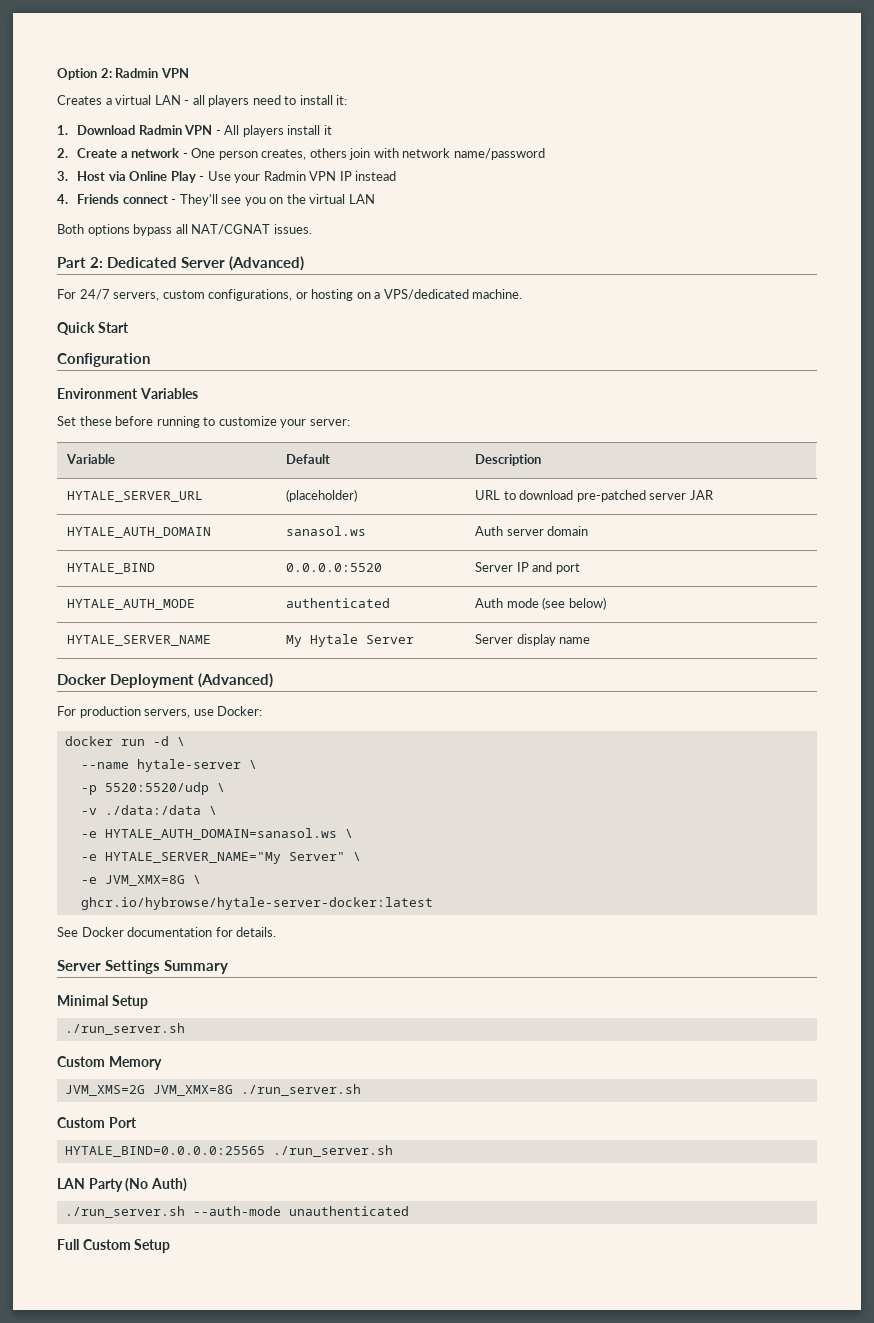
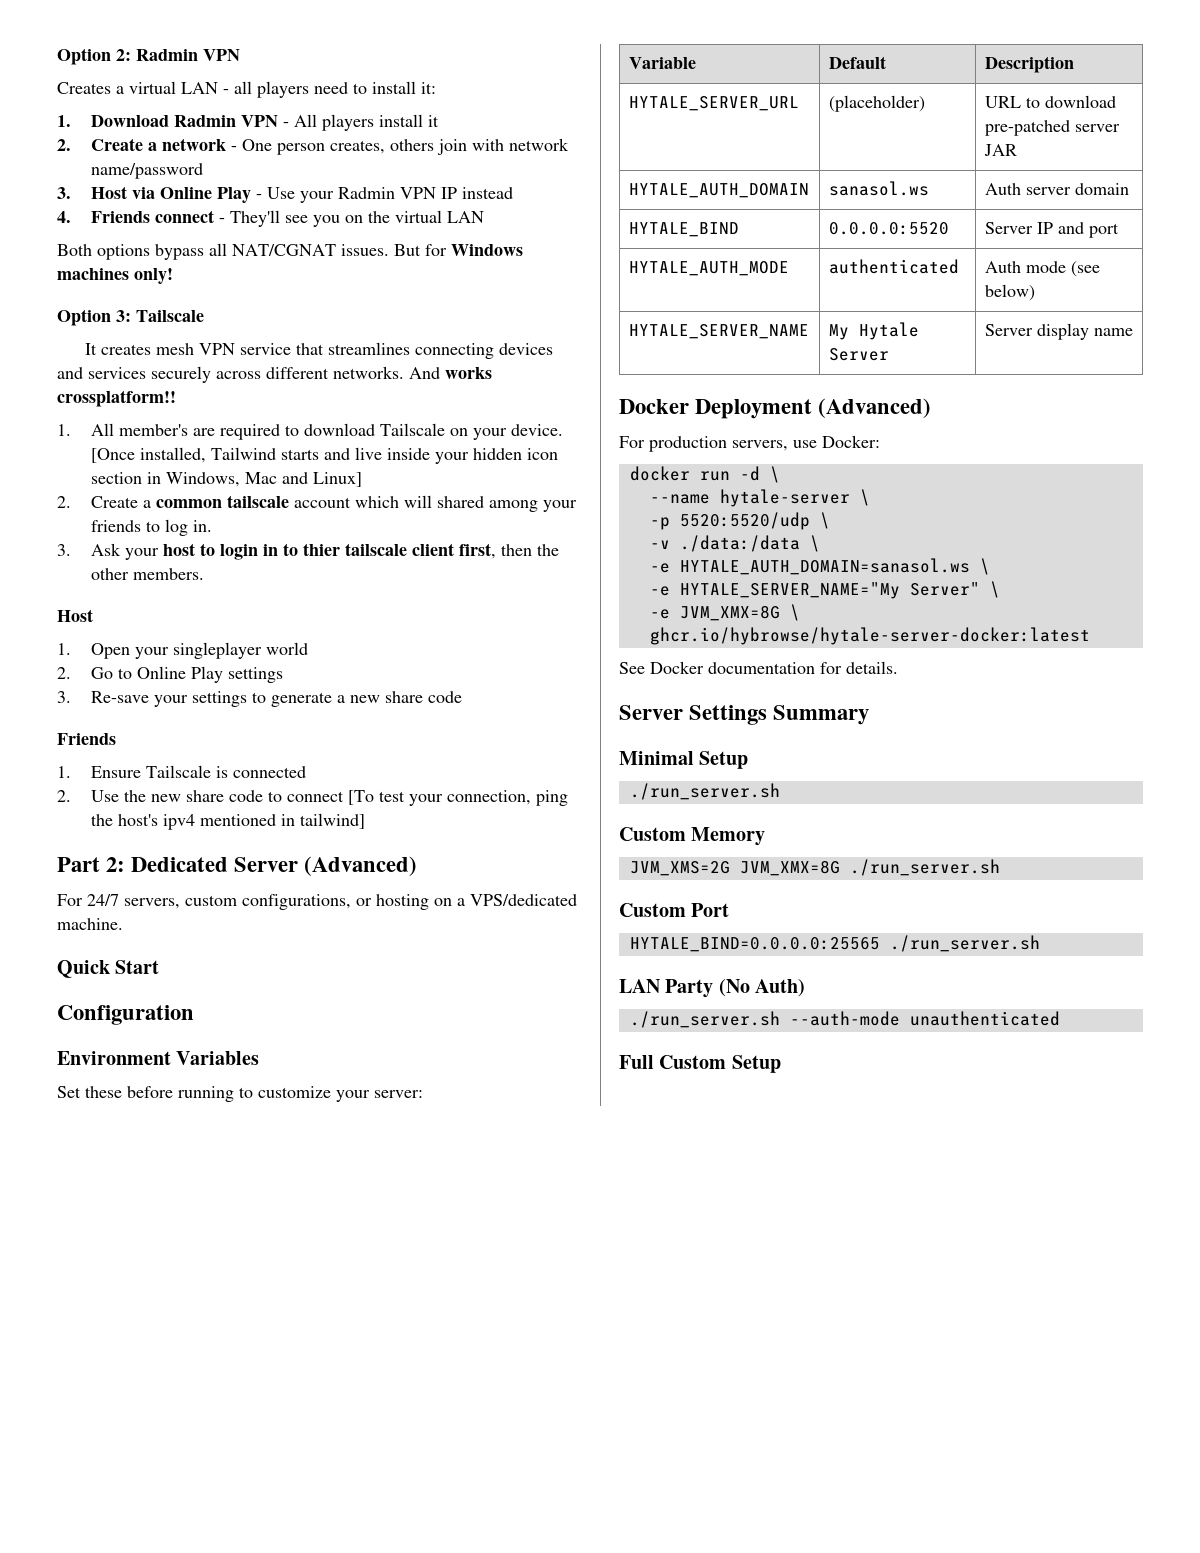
+ But for Windows machines only!
+ Option 3: Tailscale
+ It creates mesh VPN service that streamlines connecting devices and services securely across different networks. And works crossplatform!!
+ 1. All member's are required to download Tailscale on your device. [Once installed, Tailwind starts and live inside your hidden icon section in Windows, Mac and Linux]
+ 2. Create a common tailscale account which will shared among your friends to log in.
+ 3. Ask your host to login in to thier tailscale client first, then the other members.
+ Host
+ 1. Open your singleplayer world
+ 2. Go to Online Play settings
+ 3. Re-save your settings to generate a new share code
+ Friends
+ 1. Ensure Tailscale is connected
+ 2. Use the new share code to connect [To test your connection, ping the host's ipv4 mentioned in tailwind]

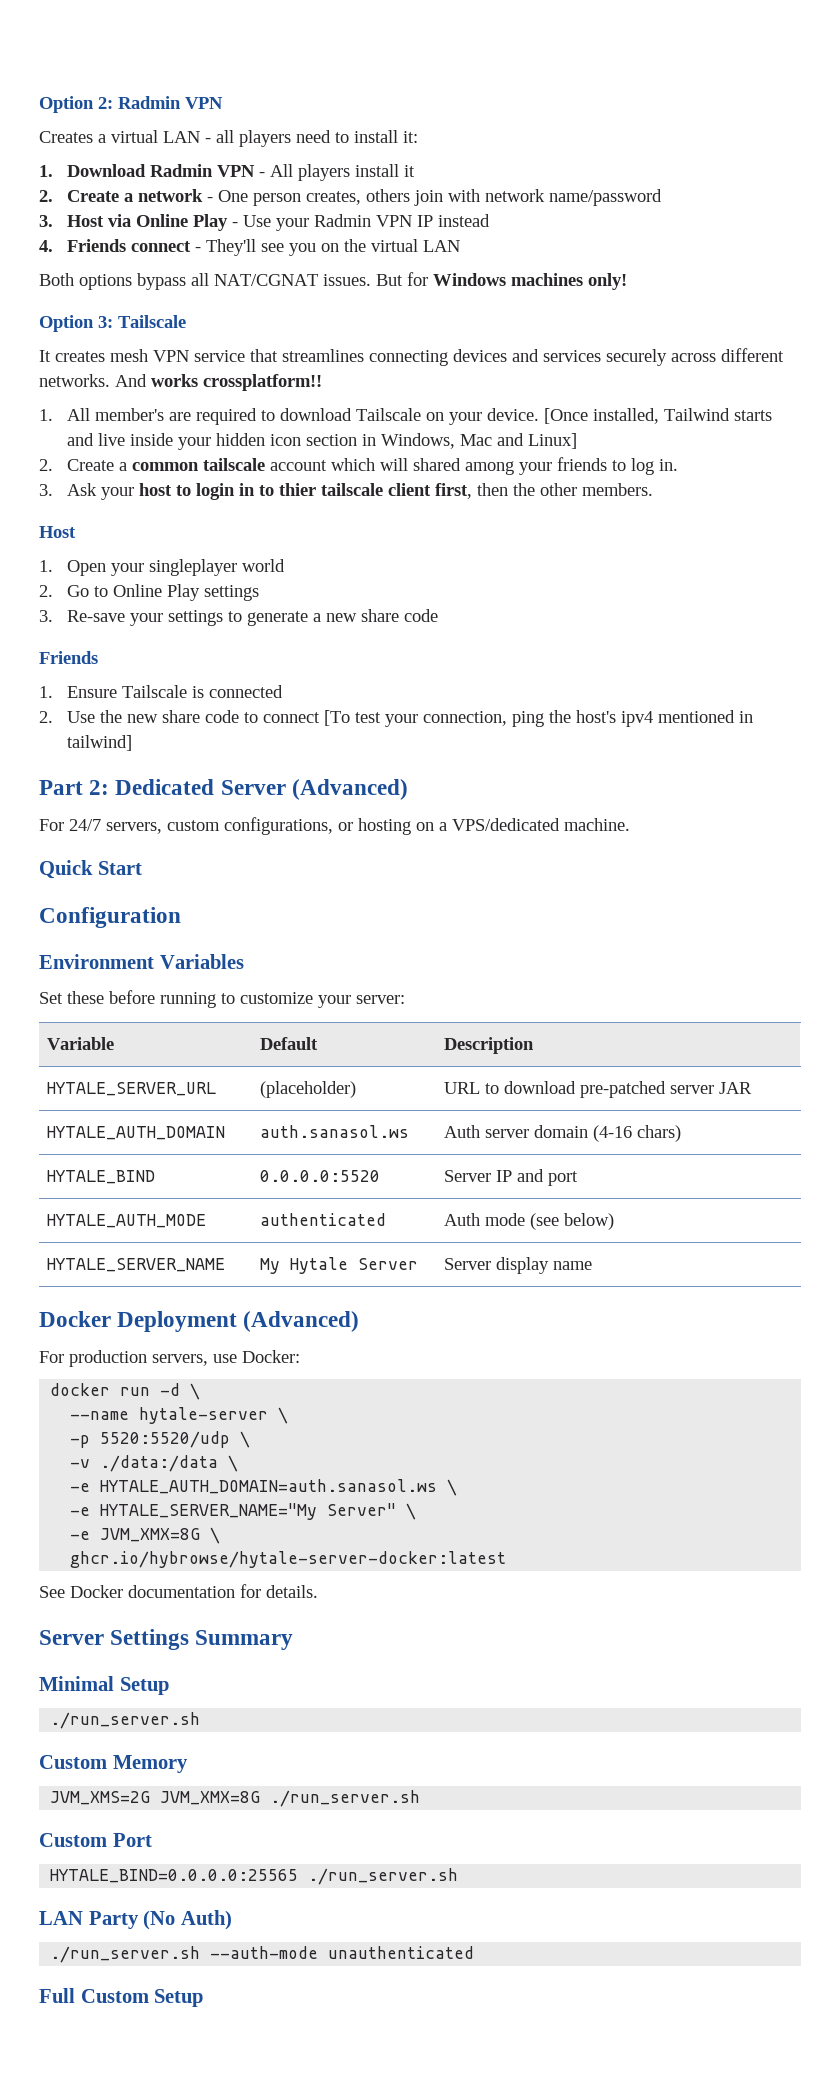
- HYTALE_AUTH_DOMAIN | sanasol.ws | Auth server domain
+ HYTALE_AUTH_DOMAIN | auth.sanasol.ws | Auth server domain (4-16 chars)
- -e HYTALE_AUTH_DOMAIN=sanasol.ws \
+ -e HYTALE_AUTH_DOMAIN=auth.sanasol.ws \

